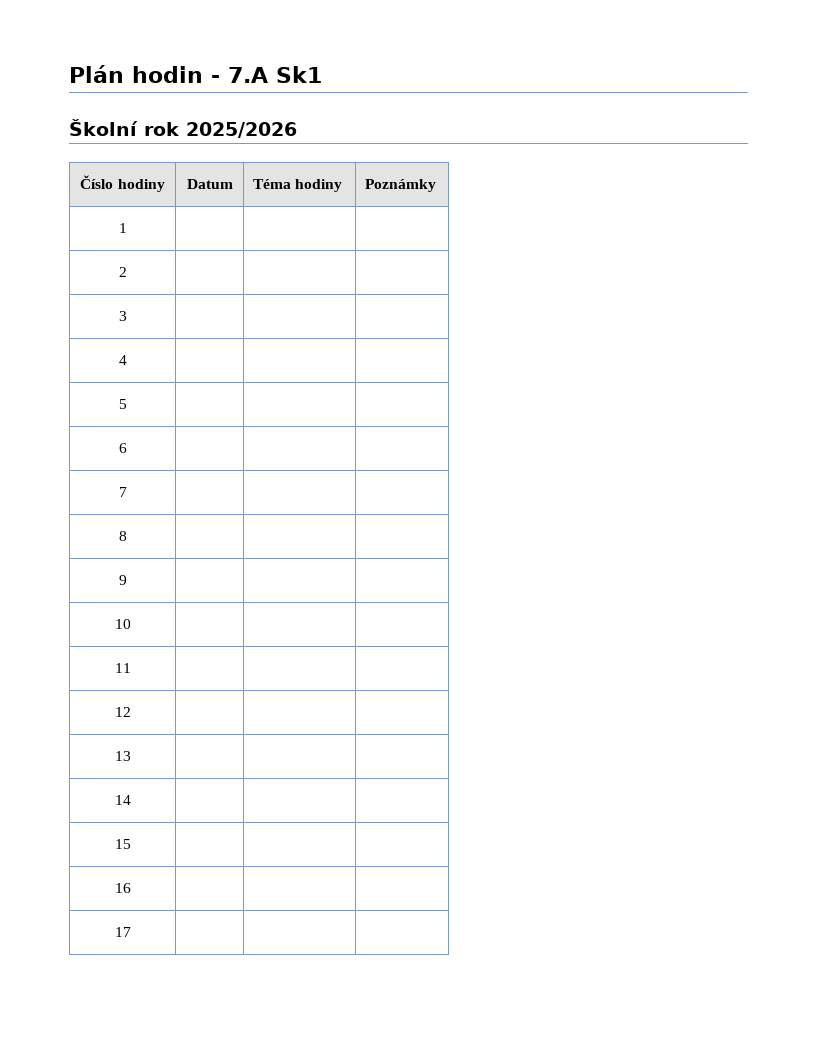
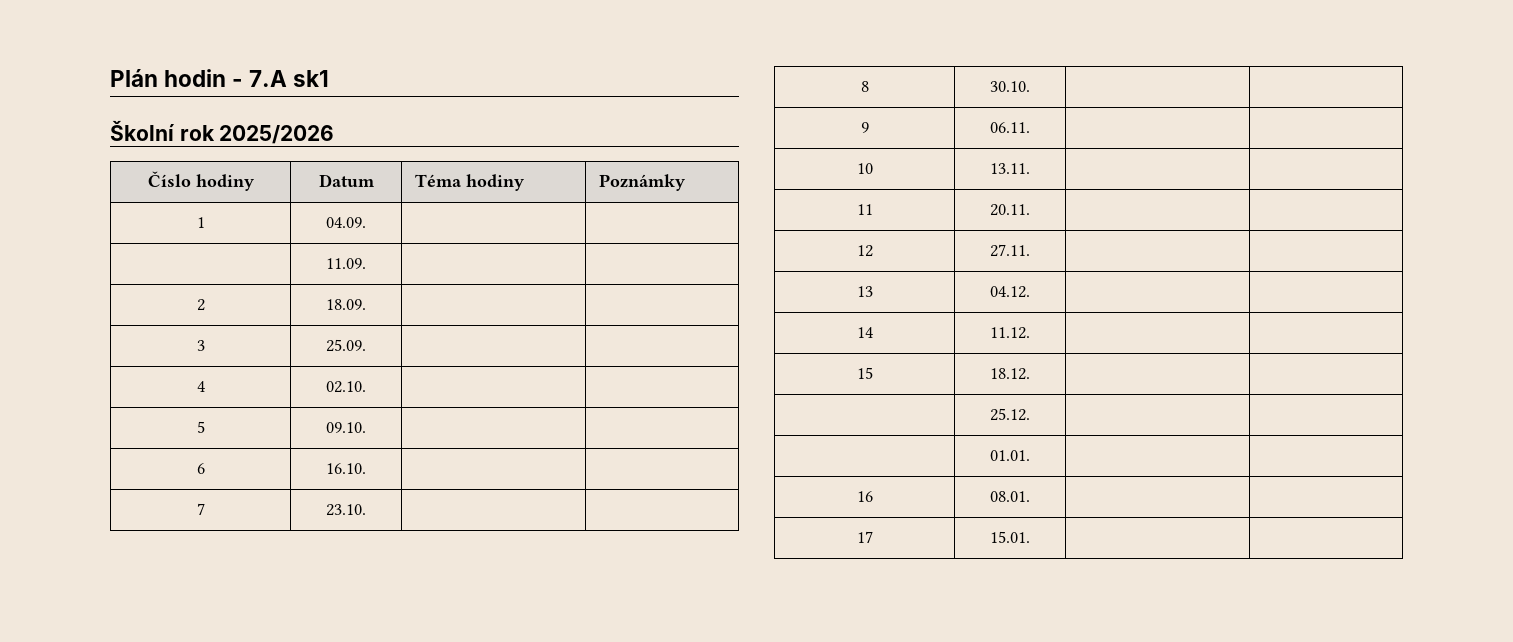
- Plán hodin - 7.A Sk1
+ Plán hodin - 7.A sk1
- 1 | | |
+ 1 | 04.09. | |
+ | 11.09. | |
- 2 | | |
+ 2 | 18.09. | |
- 3 | | |
+ 3 | 25.09. | |
- 4 | | |
+ 4 | 02.10. | |
- 5 | | |
+ 5 | 09.10. | |
- 6 | | |
+ 6 | 16.10. | |
- 7 | | |
+ 7 | 23.10. | |
- 8 | | |
+ 8 | 30.10. | |
- 9 | | |
+ 9 | 06.11. | |
- 10 | | |
+ 10 | 13.11. | |
- 11 | | |
+ 11 | 20.11. | |
- 12 | | |
+ 12 | 27.11. | |
- 13 | | |
+ 13 | 04.12. | |
- 14 | | |
+ 14 | 11.12. | |
- 15 | | |
+ 15 | 18.12. | |
+ | 25.12. | |
+ | 01.01. | |
- 16 | | |
+ 16 | 08.01. | |
- 17 | | |
+ 17 | 15.01. | |

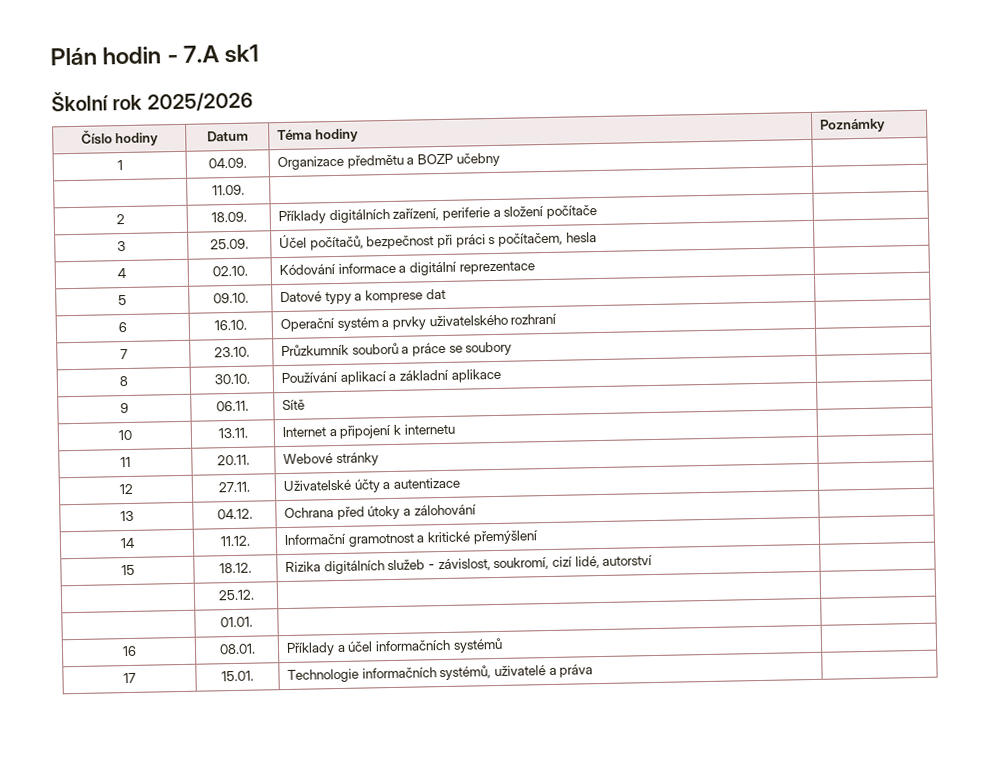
- 1 | 04.09. | |
+ 1 | 04.09. | Organizace předmětu a BOZP učebny |
  | 11.09. | |
- 2 | 18.09. | |
- 3 | 25.09. | |
- 4 | 02.10. | |
- 5 | 09.10. | |
- 6 | 16.10. | |
- 7 | 23.10. | |
- 8 | 30.10. | |
+ 2 | 18.09. | Příklady digitálních zařízení, periferie a složení počítače |
+ 3 | 25.09. | Účel počítačů, bezpečnost při práci s počítačem, hesla |
+ 4 | 02.10. | Kódování informace a digitální reprezentace |
+ 5 | 09.10. | Datové typy a komprese dat |
+ 6 | 16.10. | Operační systém a prvky uživatelského rozhraní |
+ 7 | 23.10. | Průzkumník souborů a práce se soubory |
+ 8 | 30.10. | Používání aplikací a základní aplikace |
- 9 | 06.11. | |
+ 9 | 06.11. | Sítě |
- 10 | 13.11. | |
+ 10 | 13.11. | Internet a připojení k internetu |
- 11 | 20.11. | |
+ 11 | 20.11. | Webové stránky |
- 12 | 27.11. | |
- 13 | 04.12. | |
- 14 | 11.12. | |
- 15 | 18.12. | |
+ 12 | 27.11. | Uživatelské účty a autentizace |
+ 13 | 04.12. | Ochrana před útoky a zálohování |
+ 14 | 11.12. | Informační gramotnost a kritické přemýšlení |
+ 15 | 18.12. | Rizika digitálních služeb - závislost, soukromí, cizí lidé, autorství |
  | 25.12. | |
  | 01.01. | |
- 16 | 08.01. | |
- 17 | 15.01. | |
+ 16 | 08.01. | Příklady a účel informačních systémů |
+ 17 | 15.01. | Technologie informačních systémů, uživatelé a práva |

